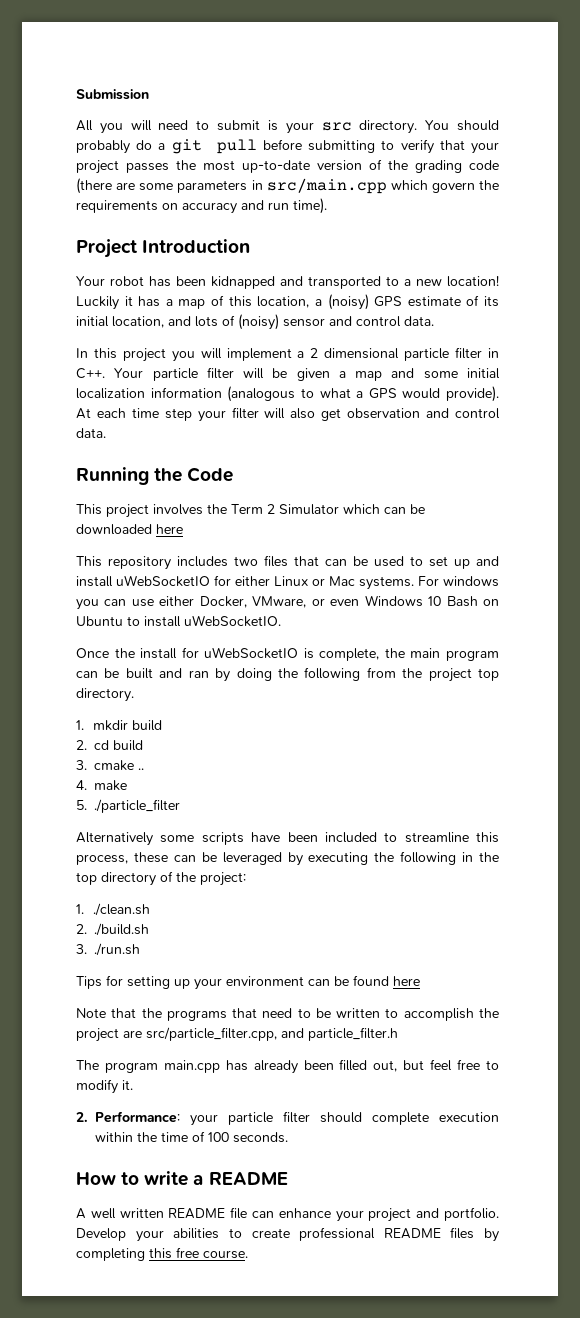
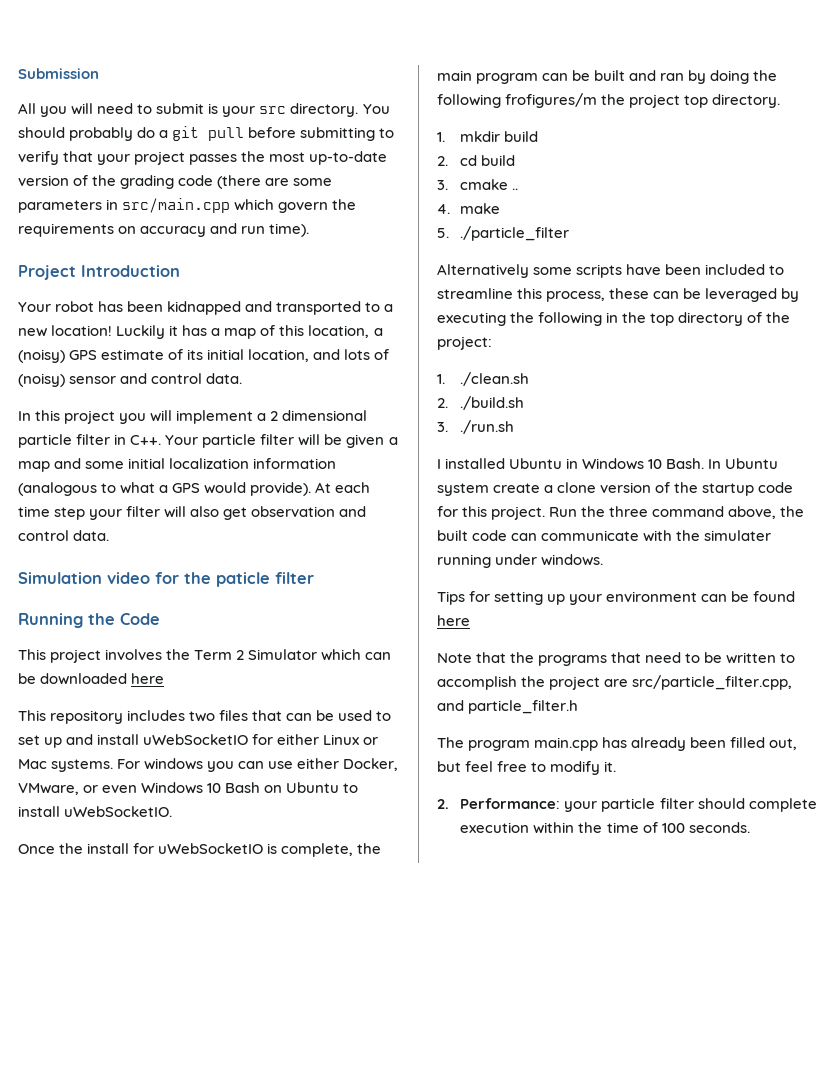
+ Simulation video for the paticle filter
- Once the install for uWebSocketIO is complete, the main program can be built and ran by doing the following from the project top directory.
+ Once the install for uWebSocketIO is complete, the main program can be built and ran by doing the following frofigures/m the project top directory.
+ I installed Ubuntu in Windows 10 Bash. In Ubuntu system create a clone version of the startup code for this project. Run the three command above, the built code can communicate with the simulater running under windows.
- How to write a README
- A well written README file can enhance your project and portfolio. Develop your abilities to create professional README files by completing this free course.

